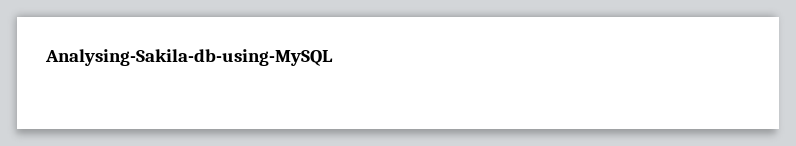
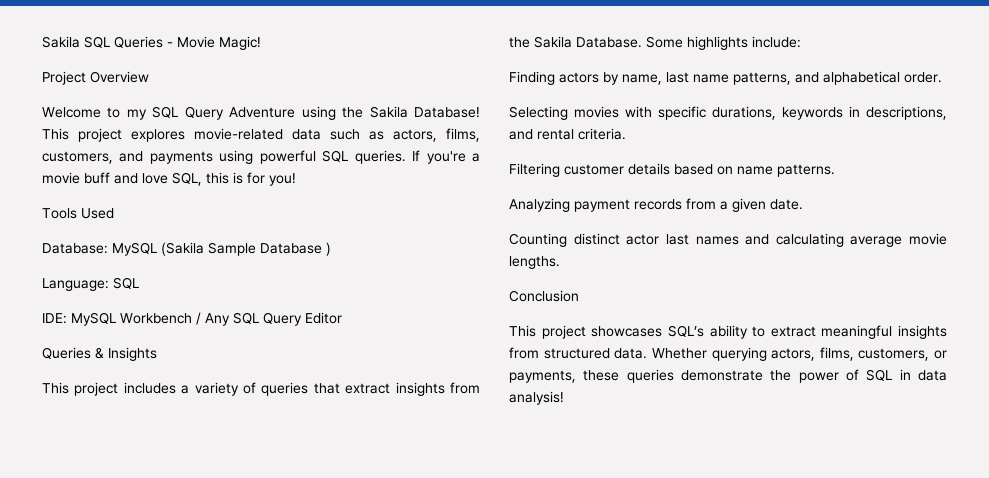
- Analysing-Sakila-db-using-MySQL
+ Sakila SQL Queries - Movie Magic!
+ Project Overview
+ Welcome to my SQL Query Adventure using the Sakila Database! This project explores movie-related data such as actors, films, customers, and payments using powerful SQL queries. If you're a movie buff and love SQL, this is for you!
+ Tools Used
+ Database: MySQL (Sakila Sample Database )
+ Language: SQL
+ IDE: MySQL Workbench / Any SQL Query Editor
+ Queries & Insights
+ This project includes a variety of queries that extract insights from the Sakila Database. Some highlights include:
+ Finding actors by name, last name patterns, and alphabetical order.
+ Selecting movies with specific durations, keywords in descriptions, and rental criteria.
+ Filtering customer details based on name patterns.
+ Analyzing payment records from a given date.
+ Counting distinct actor last names and calculating average movie lengths.
+ Conclusion
+ This project showcases SQL’s ability to extract meaningful insights from structured data. Whether querying actors, films, customers, or payments, these queries demonstrate the power of SQL in data analysis!

